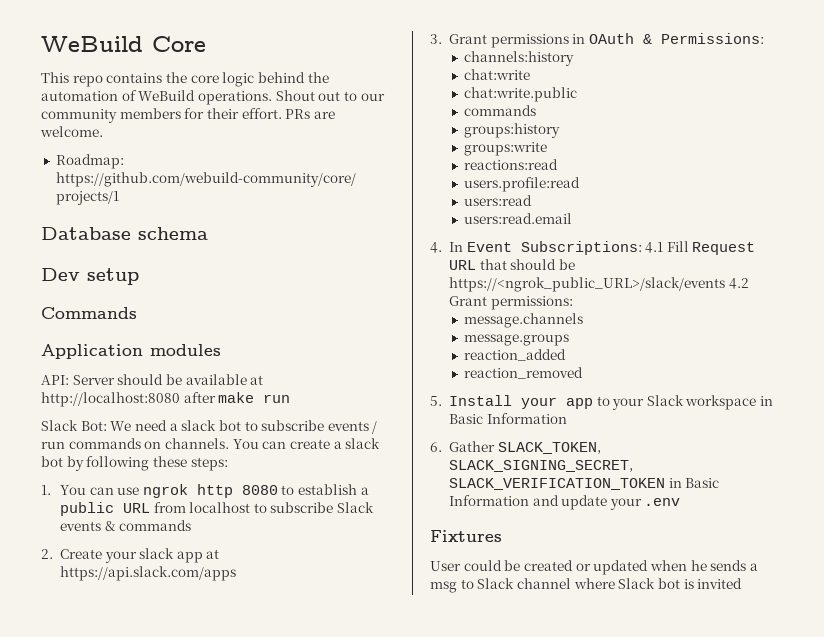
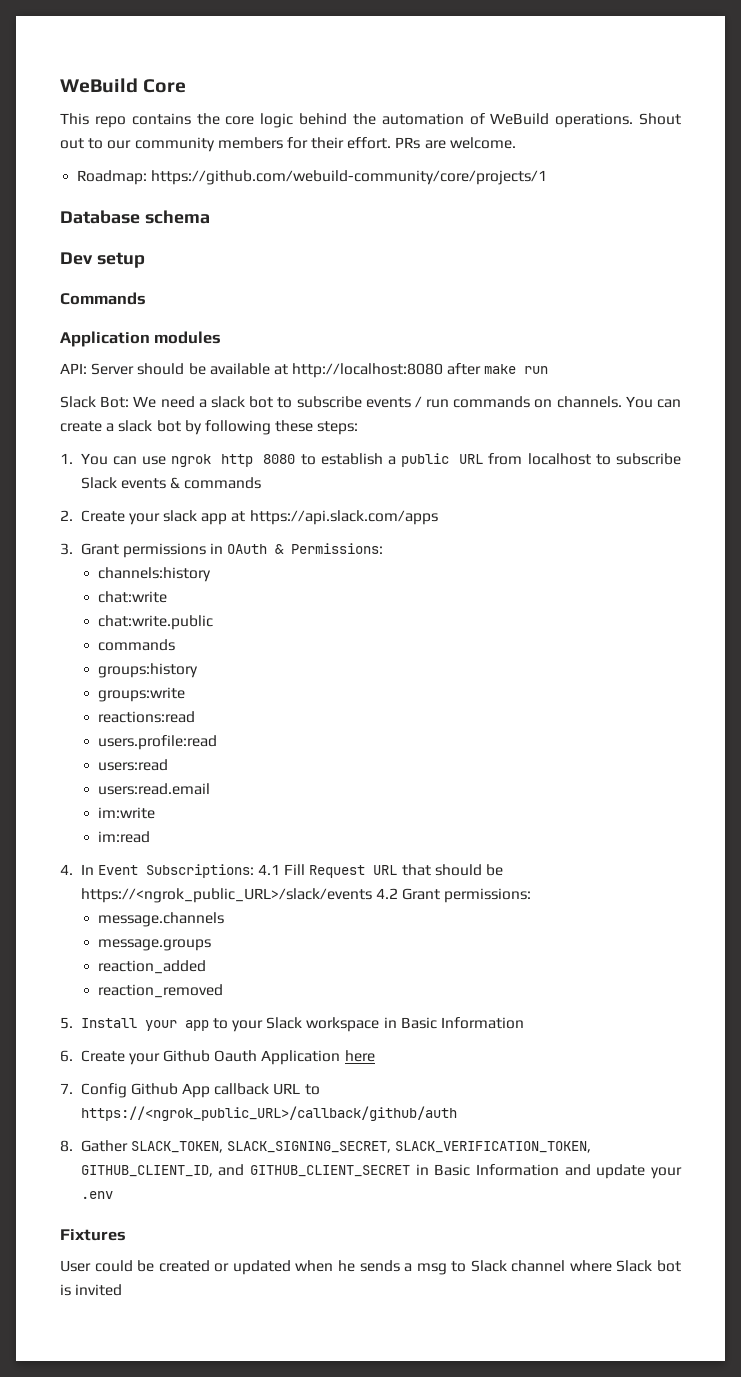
+ im:write
+ im:read
- 6. Gather SLACK_TOKEN, SLACK_SIGNING_SECRET, SLACK_VERIFICATION_TOKEN in Basic Information and update your .env
+ 6. Create your Github Oauth Application here
+ 7. Config Github App callback URL to https://<ngrok_public_URL>/callback/github/auth
+ 8. Gather SLACK_TOKEN, SLACK_SIGNING_SECRET, SLACK_VERIFICATION_TOKEN, GITHUB_CLIENT_ID, and GITHUB_CLIENT_SECRET in Basic Information and update your .env

